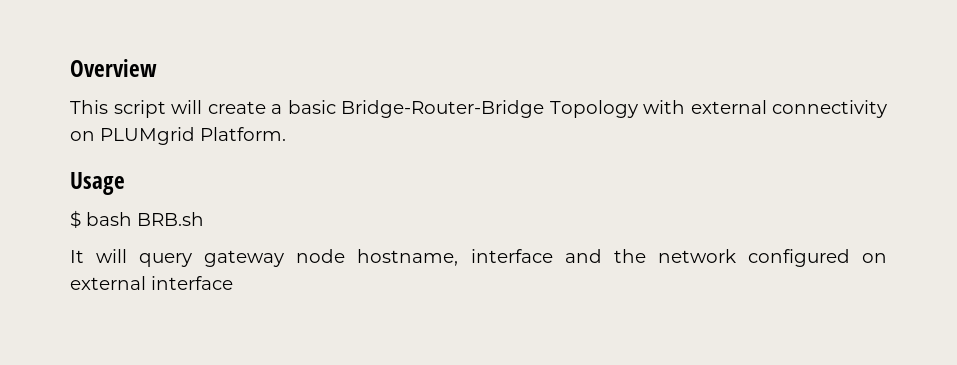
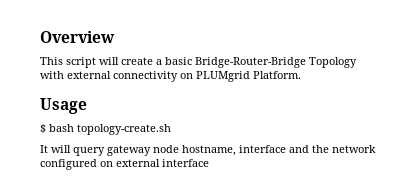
- $ bash BRB.sh
+ $ bash topology-create.sh

